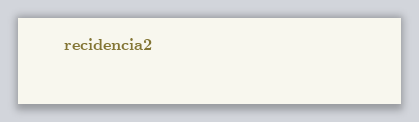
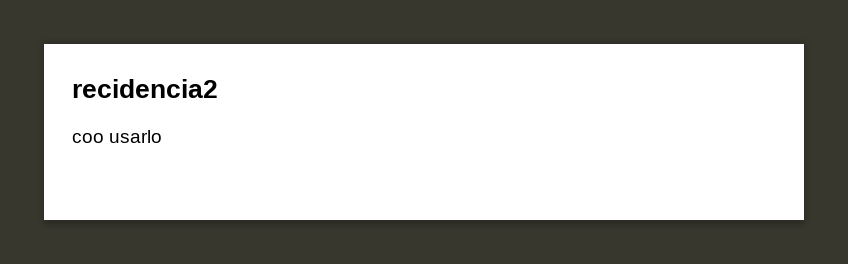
+ coo usarlo

